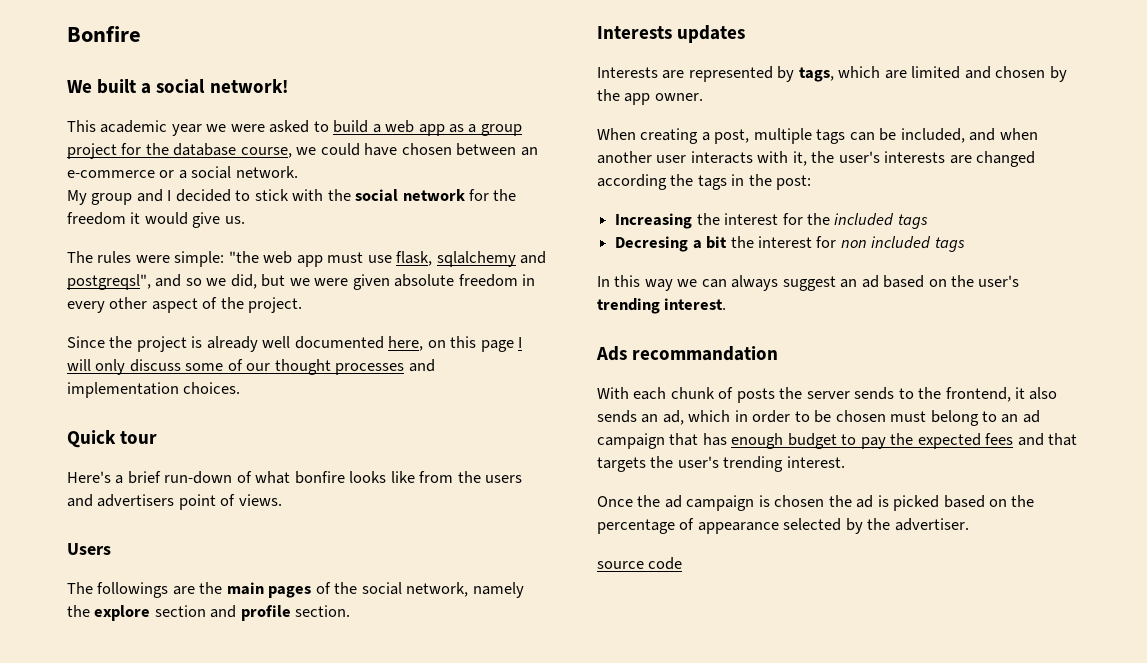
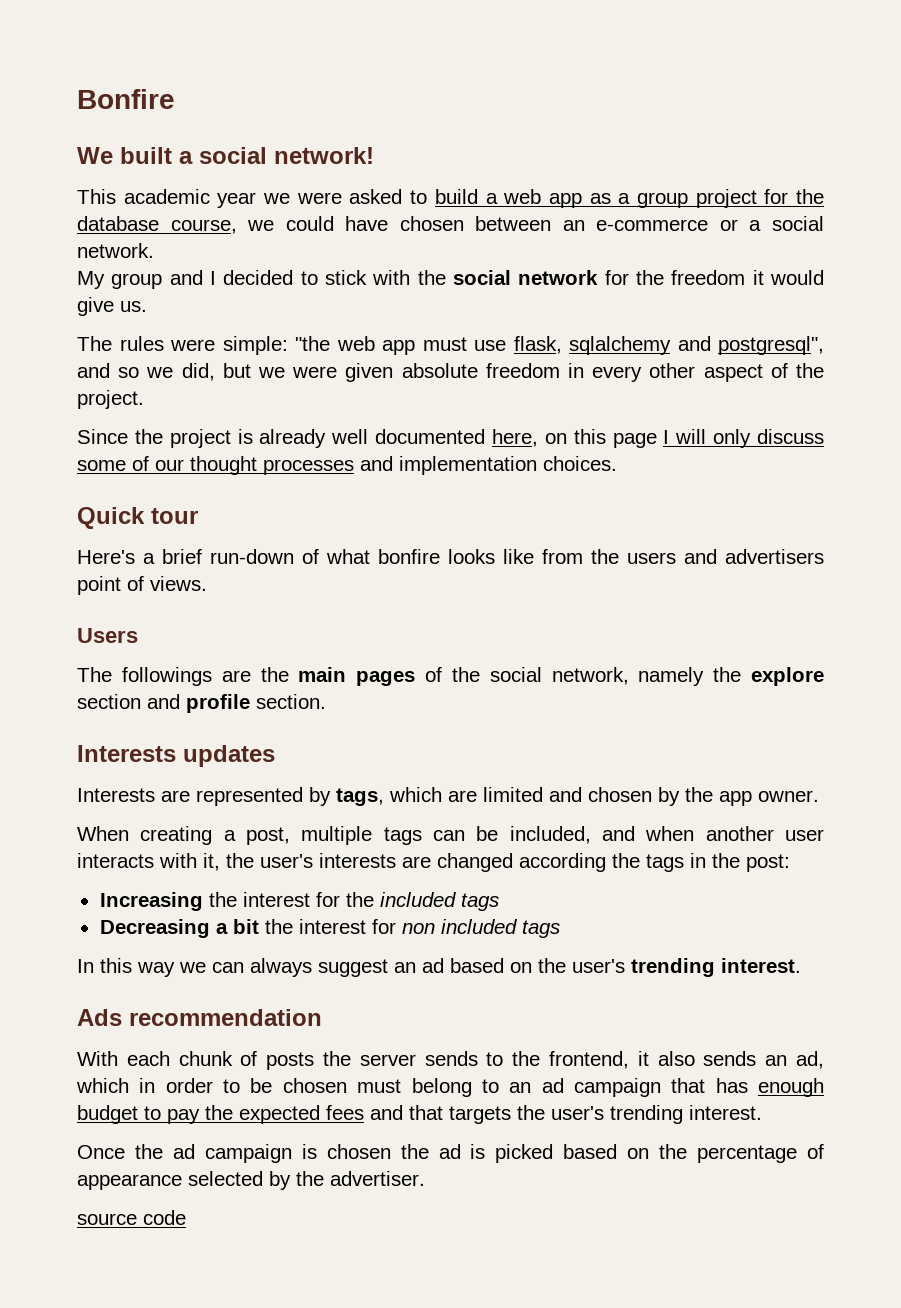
- The rules were simple: "the web app must use flask, sqlalchemy and postgreqsl", and so we did, but we were given absolute freedom in every other aspect of the project.
+ The rules were simple: "the web app must use flask, sqlalchemy and postgresql", and so we did, but we were given absolute freedom in every other aspect of the project.
- Decresing a bit the interest for non included tags
+ Decreasing a bit the interest for non included tags
- Ads recommandation
+ Ads recommendation

